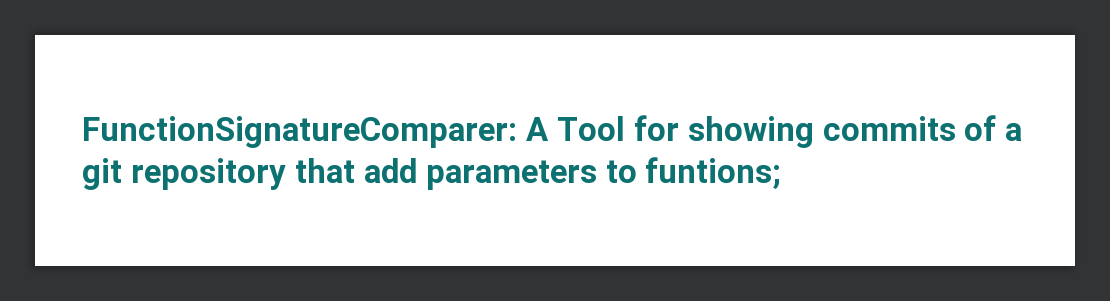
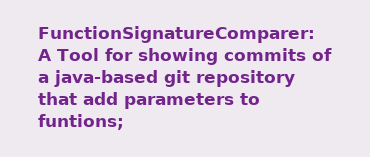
- FunctionSignatureComparer: A Tool for showing commits of a git repository that add parameters to funtions;
+ FunctionSignatureComparer: A Tool for showing commits of a java-based git repository that add parameters to funtions;

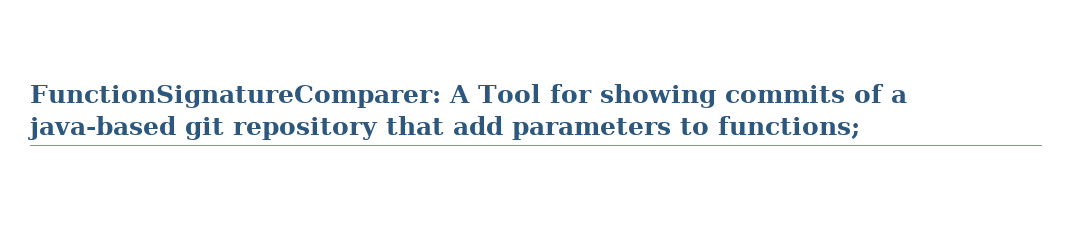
- FunctionSignatureComparer: A Tool for showing commits of a java-based git repository that add parameters to funtions;
+ FunctionSignatureComparer: A Tool for showing commits of a java-based git repository that add parameters to functions;

